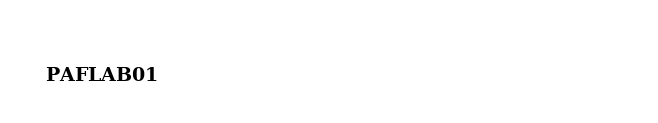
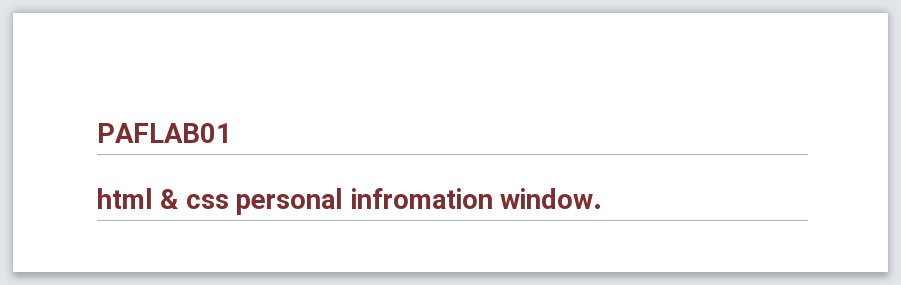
+ html & css personal infromation window.

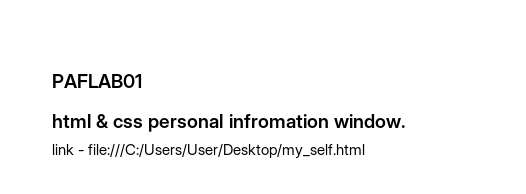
+ link - file:///C:/Users/User/Desktop/my_self.html

